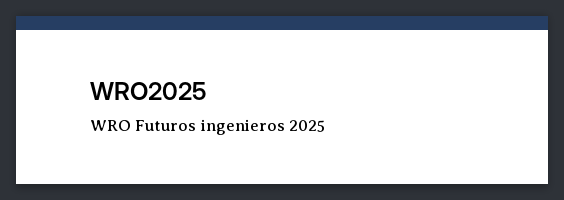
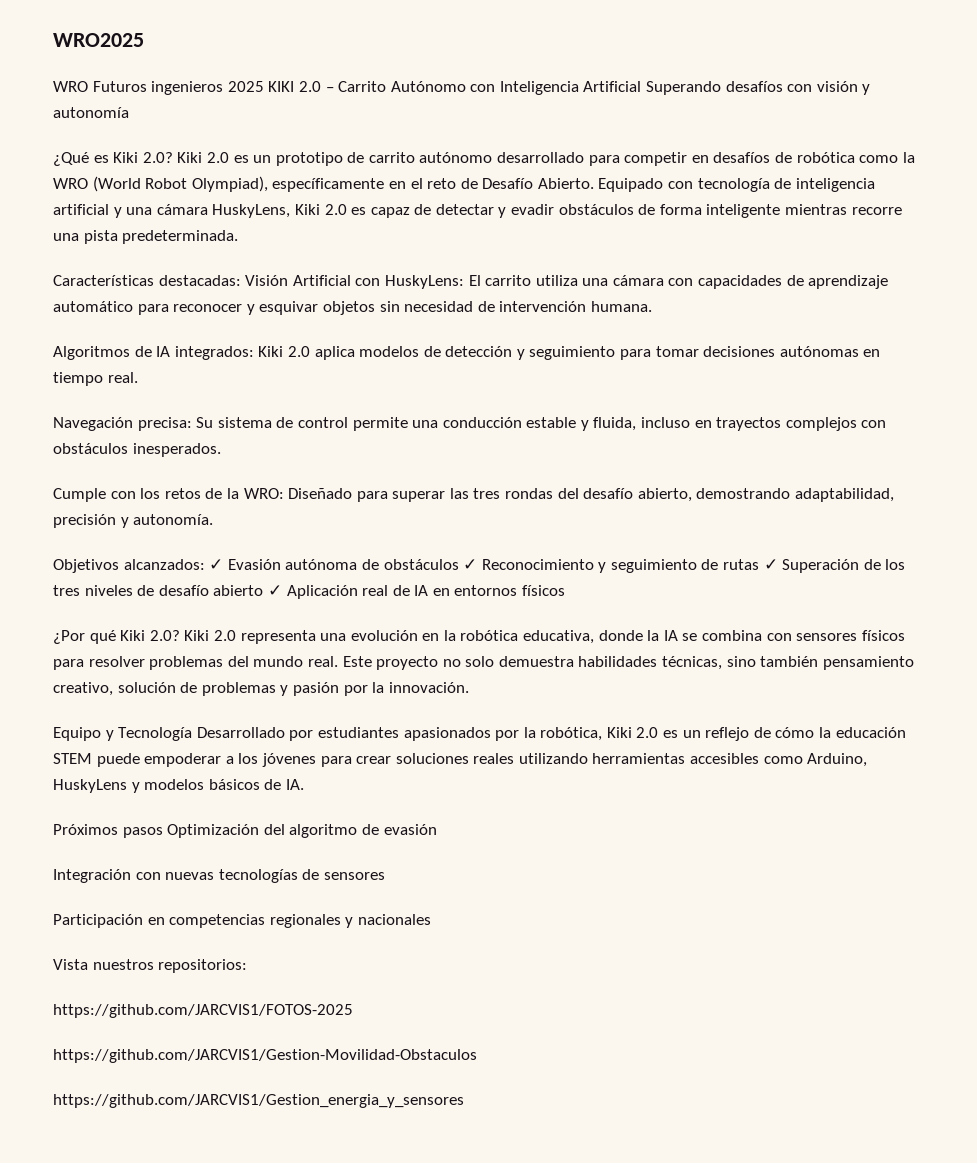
- WRO Futuros ingenieros 2025
+ WRO Futuros ingenieros 2025 KIKI 2.0 – Carrito Autónomo con Inteligencia Artificial Superando desafíos con visión y autonomía
+ ¿Qué es Kiki 2.0? Kiki 2.0 es un prototipo de carrito autónomo desarrollado para competir en desafíos de robótica como la WRO (World Robot Olympiad), específicamente en el reto de Desafío Abierto. Equipado con tecnología de inteligencia artificial y una cámara HuskyLens, Kiki 2.0 es capaz de detectar y evadir obstáculos de forma inteligente mientras recorre una pista predeterminada.
+ Características destacadas: Visión Artificial con HuskyLens: El carrito utiliza una cámara con capacidades de aprendizaje automático para reconocer y esquivar objetos sin necesidad de intervención humana.
+ Algoritmos de IA integrados: Kiki 2.0 aplica modelos de detección y seguimiento para tomar decisiones autónomas en tiempo real.
+ Navegación precisa: Su sistema de control permite una conducción estable y fluida, incluso en trayectos complejos con obstáculos inesperados.
+ Cumple con los retos de la WRO: Diseñado para superar las tres rondas del desafío abierto, demostrando adaptabilidad, precisión y autonomía.
+ Objetivos alcanzados: ✓ Evasión autónoma de obstáculos ✓ Reconocimiento y seguimiento de rutas ✓ Superación de los tres niveles de desafío abierto ✓ Aplicación real de IA en entornos físicos
+ ¿Por qué Kiki 2.0? Kiki 2.0 representa una evolución en la robótica educativa, donde la IA se combina con sensores físicos para resolver problemas del mundo real. Este proyecto no solo demuestra habilidades técnicas, sino también pensamiento creativo, solución de problemas y pasión por la innovación.
+ Equipo y Tecnología Desarrollado por estudiantes apasionados por la robótica, Kiki 2.0 es un reflejo de cómo la educación STEM puede empoderar a los jóvenes para crear soluciones reales utilizando herramientas accesibles como Arduino, HuskyLens y modelos básicos de IA.
+ Próximos pasos Optimización del algoritmo de evasión
+ Integración con nuevas tecnologías de sensores
+ Participación en competencias regionales y nacionales
+ Vista nuestros repositorios:
+ https://github.com/JARCVIS1/FOTOS-2025
+ https://github.com/JARCVIS1/Gestion-Movilidad-Obstaculos
+ https://github.com/JARCVIS1/Gestion_energia_y_sensores

